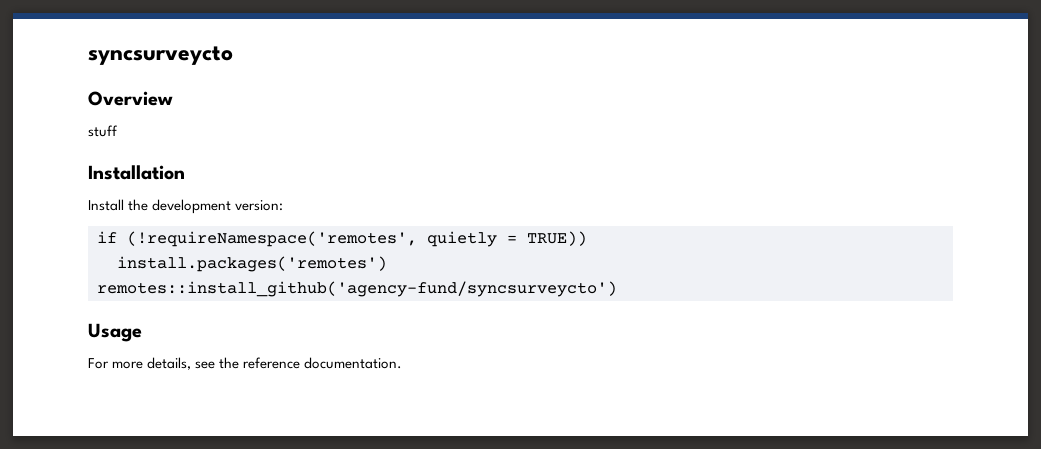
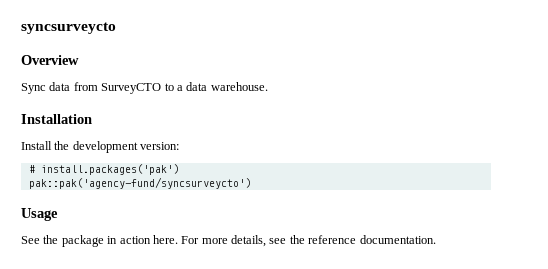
- stuff
+ Sync data from SurveyCTO to a data warehouse.
- if (!requireNamespace('remotes', quietly = TRUE))
- install.packages('remotes')
- remotes::install_github('agency-fund/syncsurveycto')
+ # install.packages('pak')
+ pak::pak('agency-fund/syncsurveycto')
  Usage
- For more details, see the reference documentation.
+ See the package in action here. For more details, see the reference documentation.

